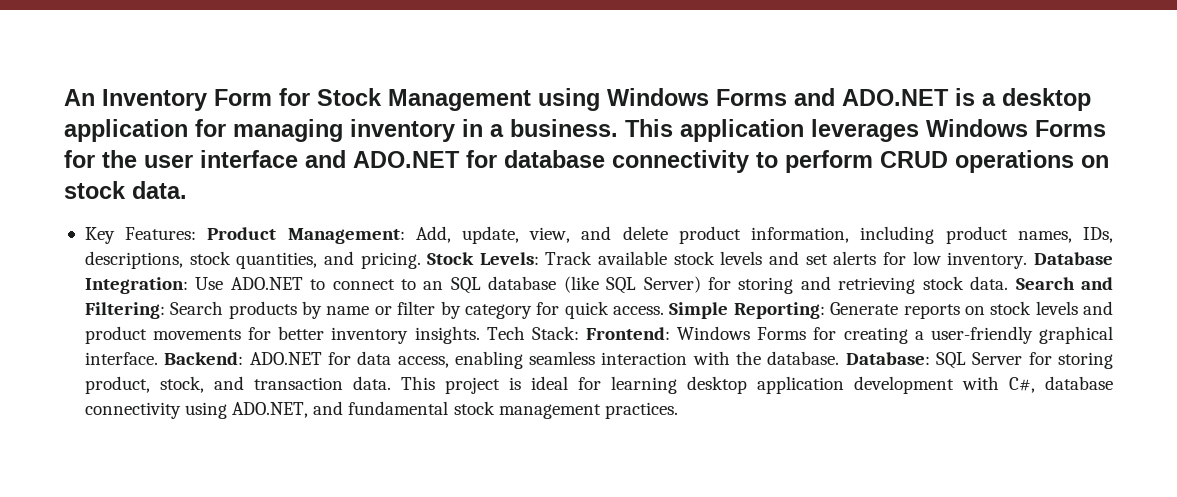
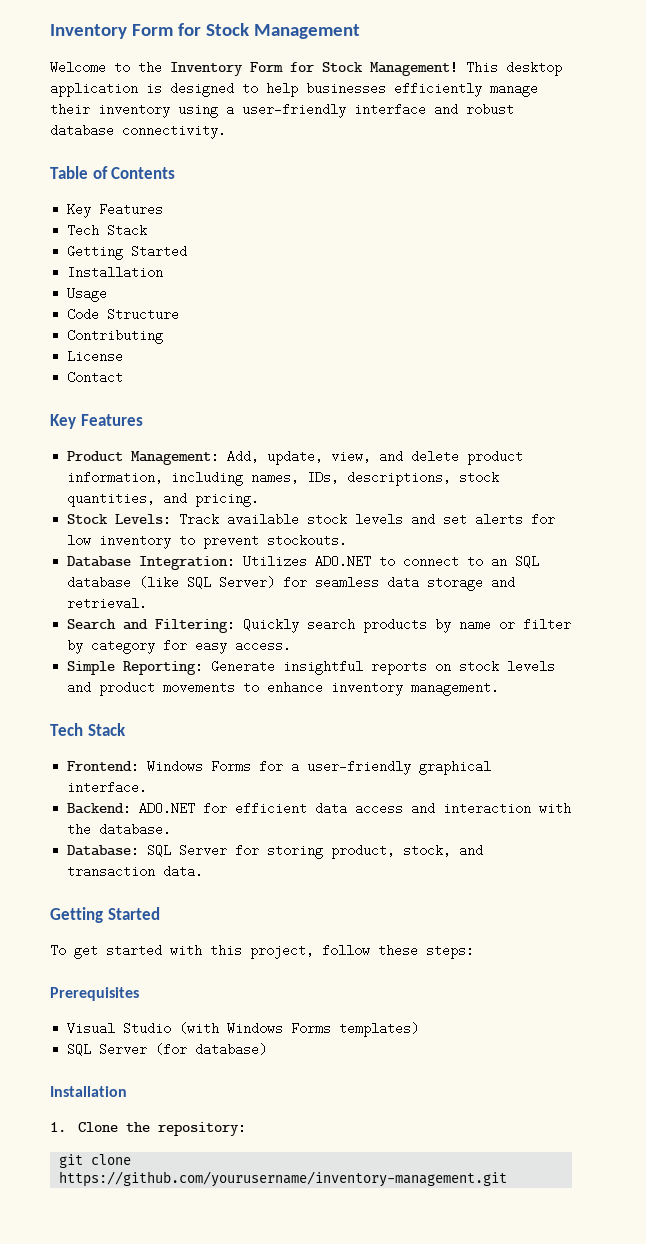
- An Inventory Form for Stock Management using Windows Forms and ADO.NET is a desktop application for managing inventory in a business. This application leverages Windows Forms for the user interface and ADO.NET for database connectivity to perform CRUD operations on stock data.
- Key Features: Product Management:
+ Inventory Form for Stock Management
+ Welcome to the Inventory Form for Stock Management! This desktop application is designed to help businesses efficiently manage their inventory using a user-friendly interface and robust database connectivity.
+ Table of Contents
+ Key Features
+ Tech Stack
+ Getting Started
+ Installation
+ Usage
+ Code Structure
+ Contributing
+ License
+ Contact
+ Key Features
+ Product Management:
- Add, update, view, and delete product information, including product names, IDs, descriptions, stock quantities, and pricing. Stock Levels:
+ Add, update, view, and delete product information, including names, IDs, descriptions, stock quantities, and pricing.
+ Stock Levels:
- Track available stock levels and set alerts for low inventory. Database Integration:
+ Track available stock levels and set alerts for low inventory to prevent stockouts.
+ Database Integration:
- Use ADO.NET to connect to an SQL database (like SQL Server) for storing and retrieving stock data. Search and Filtering:
+ Utilizes ADO.NET to connect to an SQL database (like SQL Server) for seamless data storage and retrieval.
+ Search and Filtering:
- Search products by name or filter by category for quick access. Simple Reporting:
+ Quickly search products by name or filter by category for easy access.
+ Simple Reporting:
- Generate reports on stock levels and product movements for better inventory insights. Tech Stack: Frontend:
+ Generate insightful reports on stock levels and product movements to enhance inventory management.
+ Tech Stack
+ Frontend:
- Windows Forms for creating a user-friendly graphical interface. Backend:
+ Windows Forms for a user-friendly graphical interface.
+ Backend:
- ADO.NET for data access, enabling seamless interaction with the database. Database:
+ ADO.NET for efficient data access and interaction with the database.
+ Database:
- SQL Server for storing product, stock, and transaction data. This project is ideal for learning desktop application development with C#, database connectivity using ADO.NET, and fundamental stock management practices.
+ SQL Server for storing product, stock, and transaction data.
+ Getting Started
+ To get started with this project, follow these steps:
+ Prerequisites
+ Visual Studio (with Windows Forms templates)
+ SQL Server (for database)
+ Installation
+ 1. Clone the repository:
+ git clone https://github.com/yourusername/inventory-management.git

